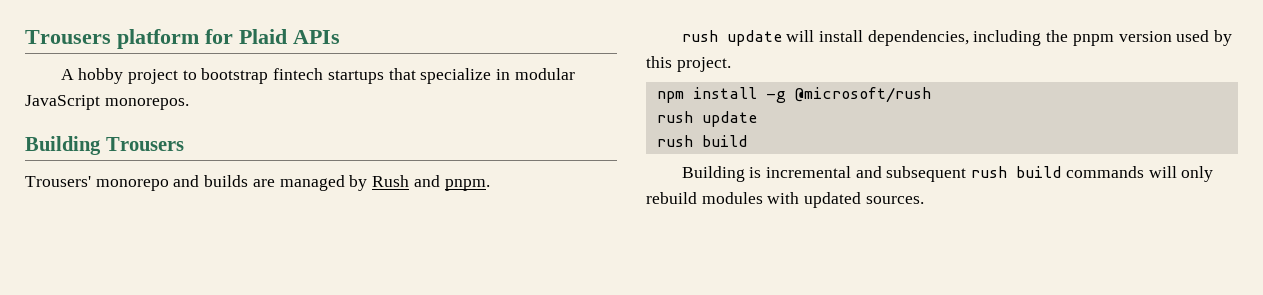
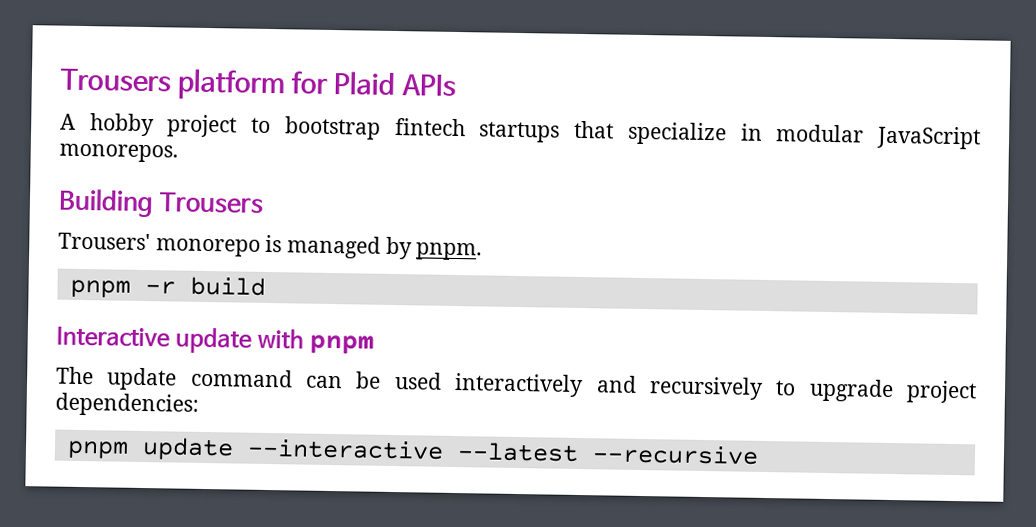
- Trousers' monorepo and builds are managed by Rush and pnpm.
- rush update will install dependencies, including the pnpm version used by this project.
- npm install -g @microsoft/rush
- rush update
- rush build
- Building is incremental and subsequent rush build commands will only rebuild modules with updated sources.
+ Trousers' monorepo is managed by pnpm.
+ pnpm -r build
+ Interactive update with pnpm
+ The update command can be used interactively and recursively to upgrade project dependencies:
+ pnpm update --interactive --latest --recursive

